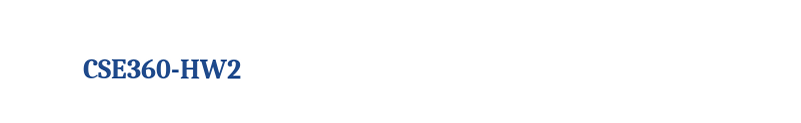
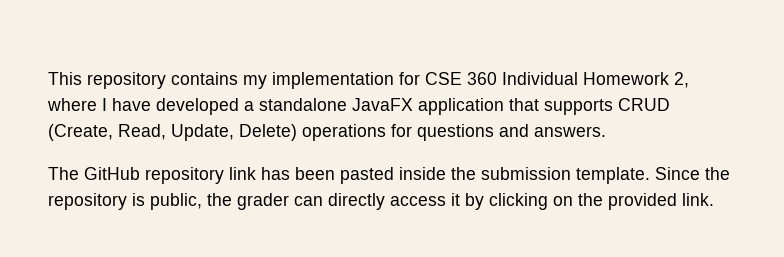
- CSE360-HW2
+ This repository contains my implementation for CSE 360 Individual Homework 2, where I have developed a standalone JavaFX application that supports CRUD (Create, Read, Update, Delete) operations for questions and answers.
+ The GitHub repository link has been pasted inside the submission template. Since the repository is public, the grader can directly access it by clicking on the provided link.

